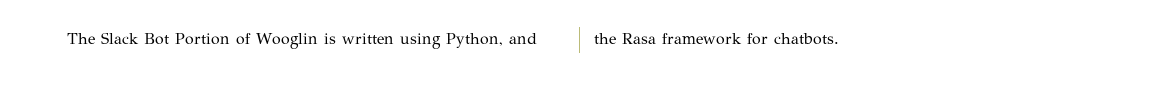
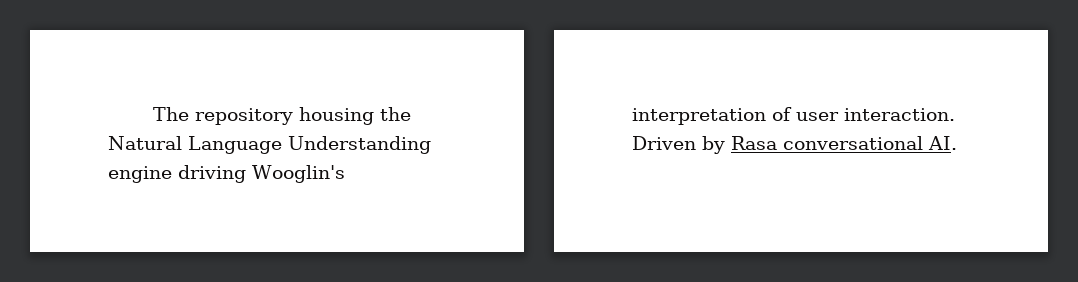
- The Slack Bot Portion of Wooglin is written using Python, and the Rasa framework for chatbots.
+ The repository housing the Natural Language Understanding engine driving Wooglin's interpretation of user interaction. Driven by Rasa conversational AI.

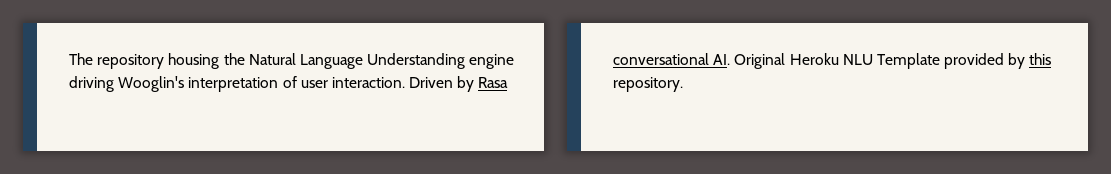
- Driven by Rasa conversational AI.
+ Driven by Rasa conversational AI. Original Heroku NLU Template provided by this repository.

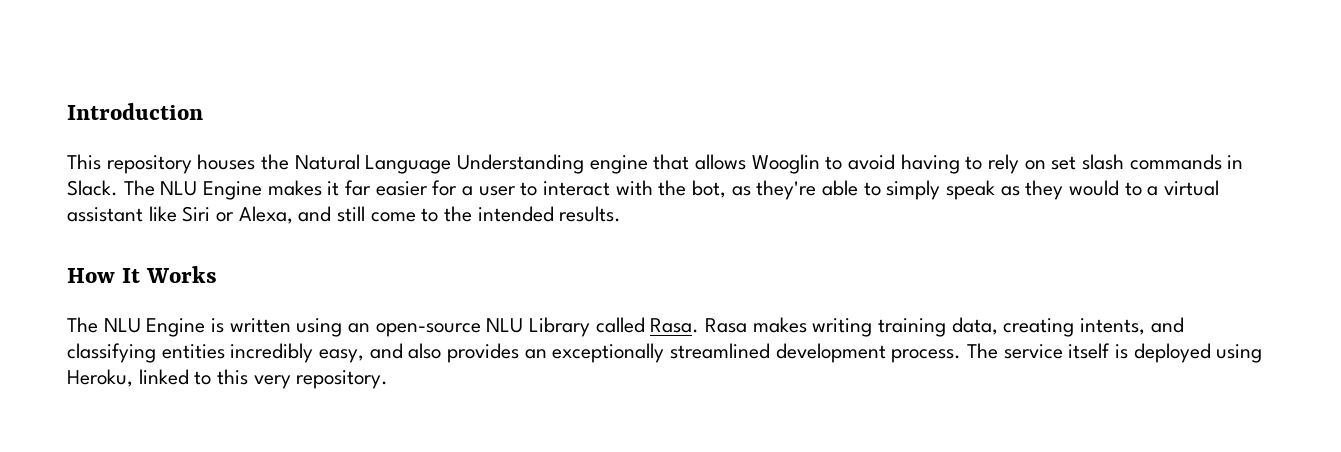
- The repository housing the Natural Language Understanding engine driving Wooglin's interpretation of user interaction. Driven by Rasa conversational AI. Original Heroku NLU Template provided by this repository.
+ Introduction
+ This repository houses the Natural Language Understanding engine that allows Wooglin to avoid having to rely on set slash commands in Slack. The NLU Engine makes it far easier for a user to interact with the bot, as they're able to simply speak as they would to a virtual assistant like Siri or Alexa, and still come to the intended results.
+ How It Works
+ The NLU Engine is written using an open-source NLU Library called Rasa. Rasa makes writing training data, creating intents, and classifying entities incredibly easy, and also provides an exceptionally streamlined development process. The service itself is deployed using Heroku, linked to this very repository.

